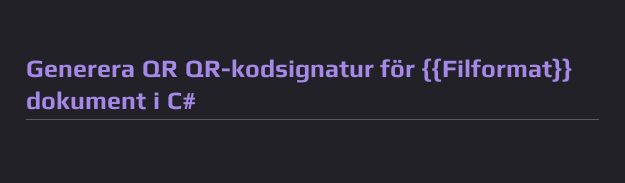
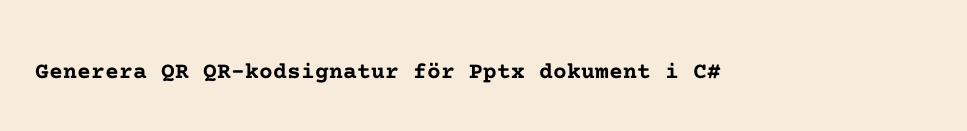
- Generera QR QR-kodsignatur för {{Filformat}} dokument i C#
+ Generera QR QR-kodsignatur för Pptx dokument i C#

